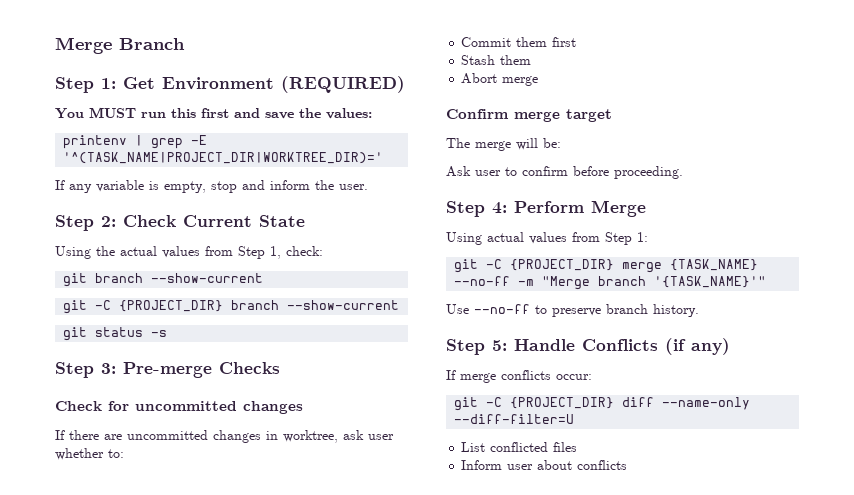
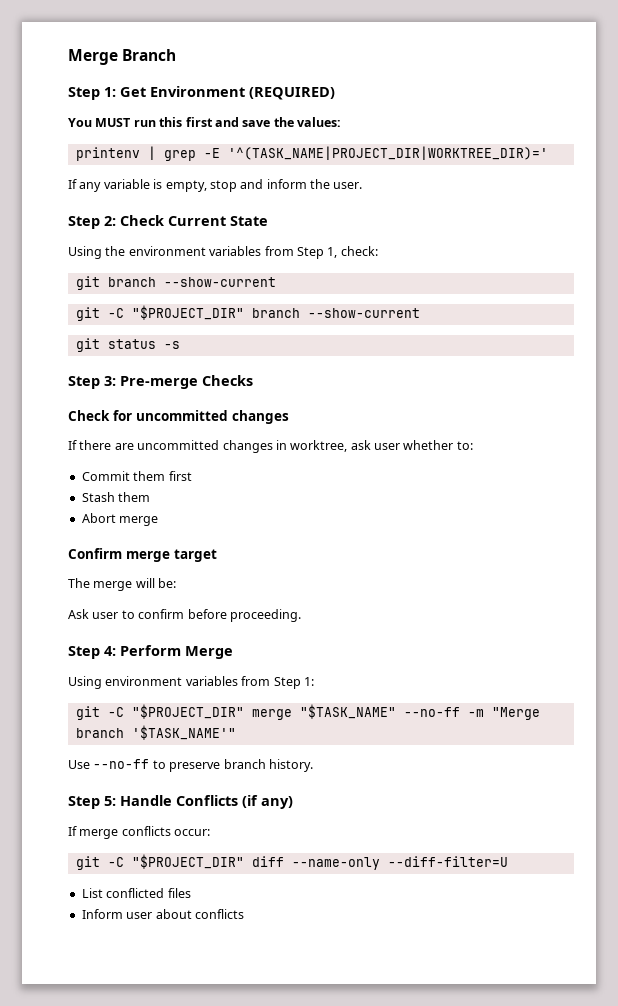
- Using the actual values from Step 1, check:
+ Using the environment variables from Step 1, check:
- git -C {PROJECT_DIR} branch --show-current
+ git -C "$PROJECT_DIR" branch --show-current
- Using actual values from Step 1:
+ Using environment variables from Step 1:
- git -C {PROJECT_DIR} merge {TASK_NAME} --no-ff -m "Merge branch '{TASK_NAME}'"
+ git -C "$PROJECT_DIR" merge "$TASK_NAME" --no-ff -m "Merge branch '$TASK_NAME'"
- git -C {PROJECT_DIR} diff --name-only --diff-filter=U
+ git -C "$PROJECT_DIR" diff --name-only --diff-filter=U

